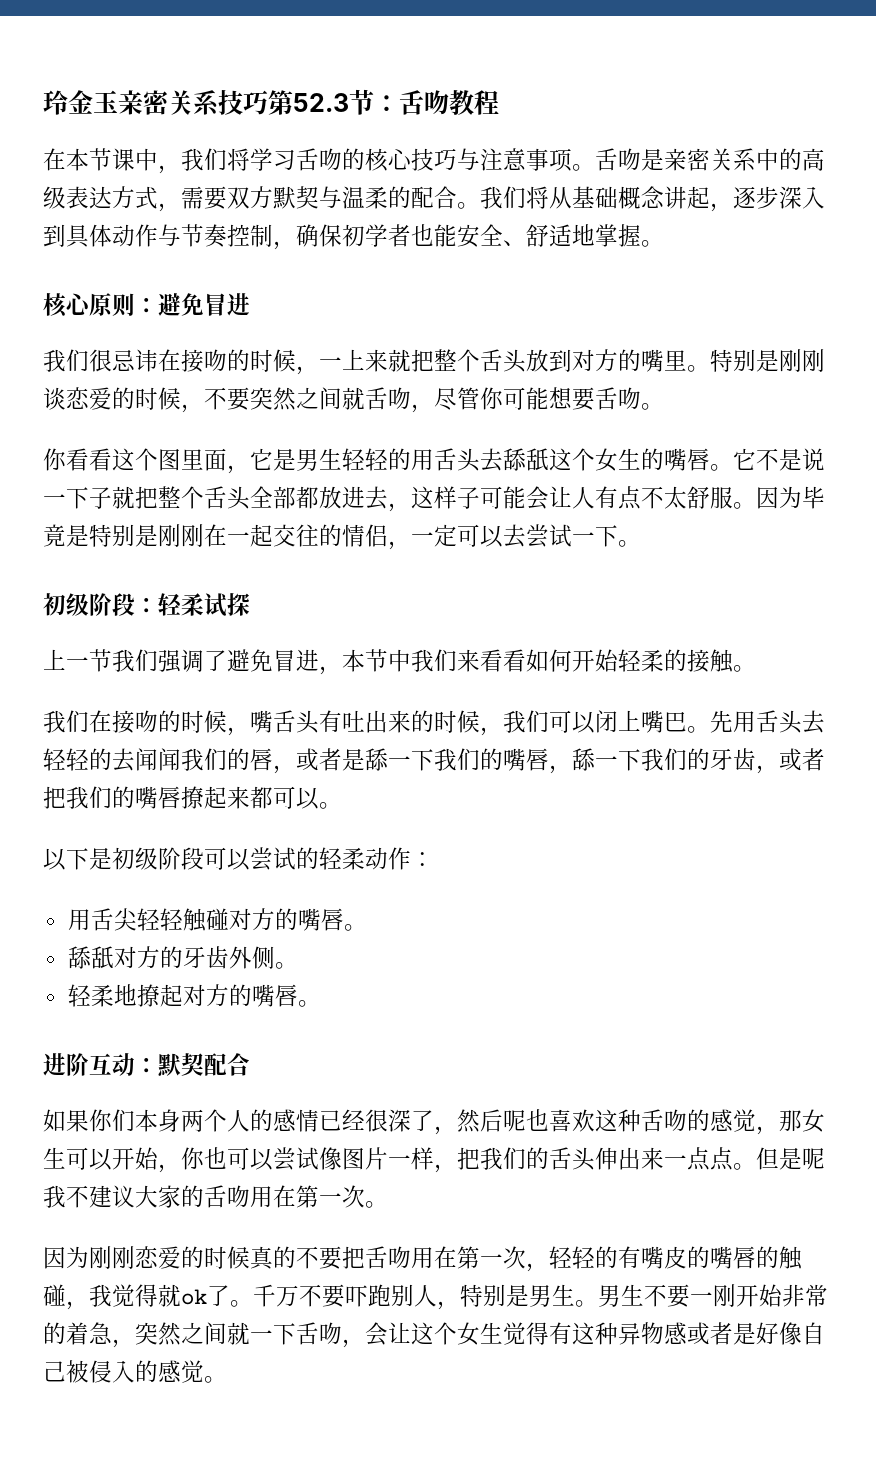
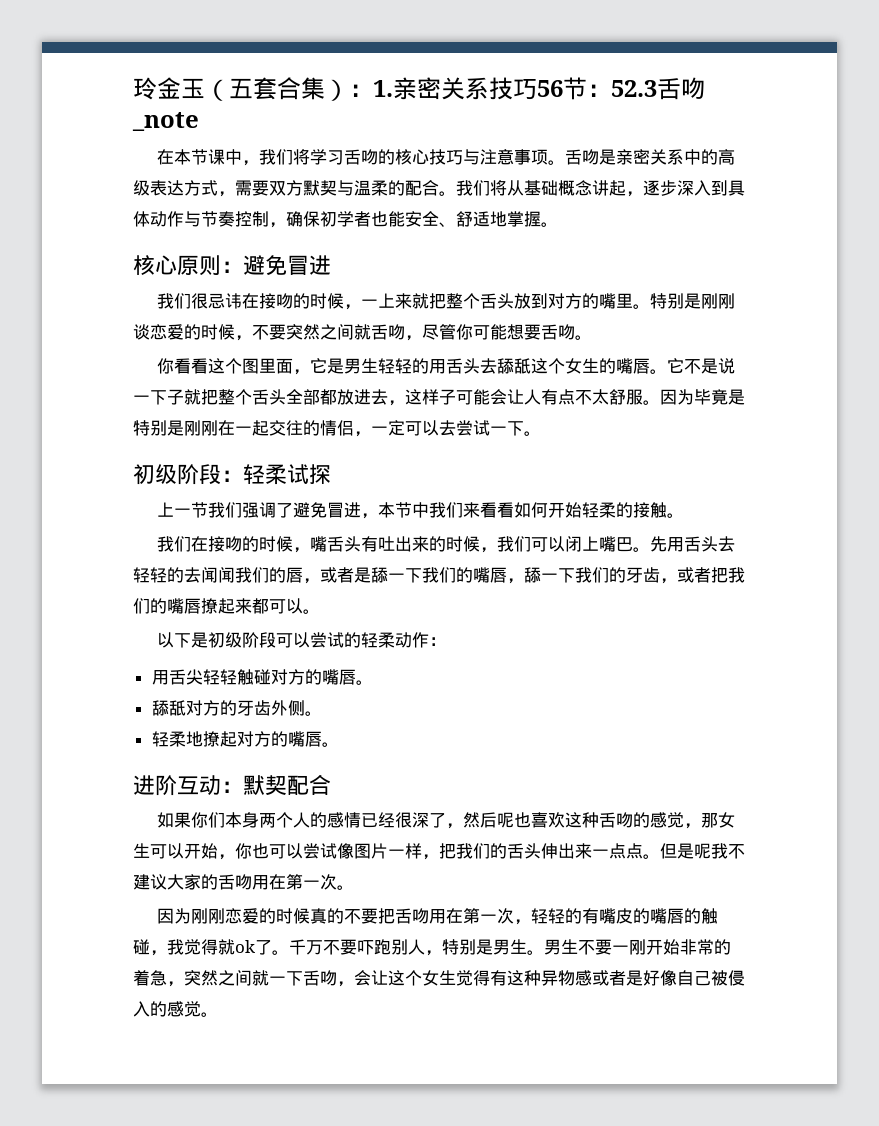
- 玲金玉亲密关系技巧第52.3节：舌吻教程
+ 玲金玉（五套合集）：1.亲密关系技巧56节：52.3舌吻_note

